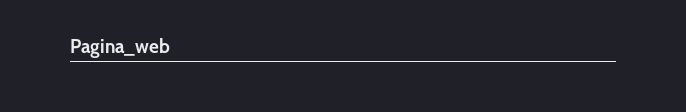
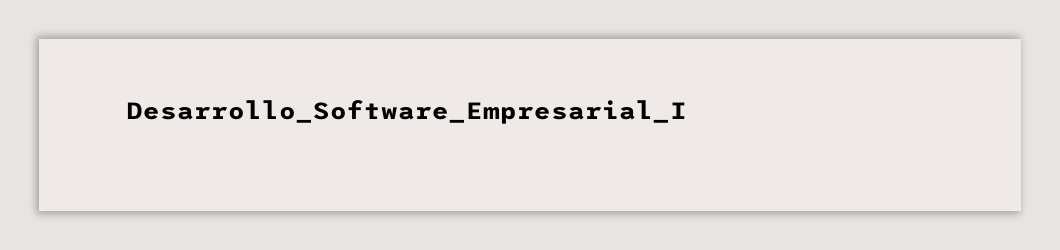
- Pagina_web
+ Desarrollo_Software_Empresarial_I

